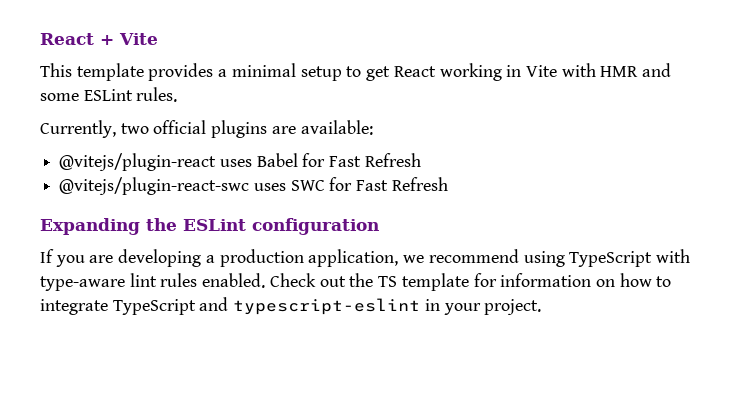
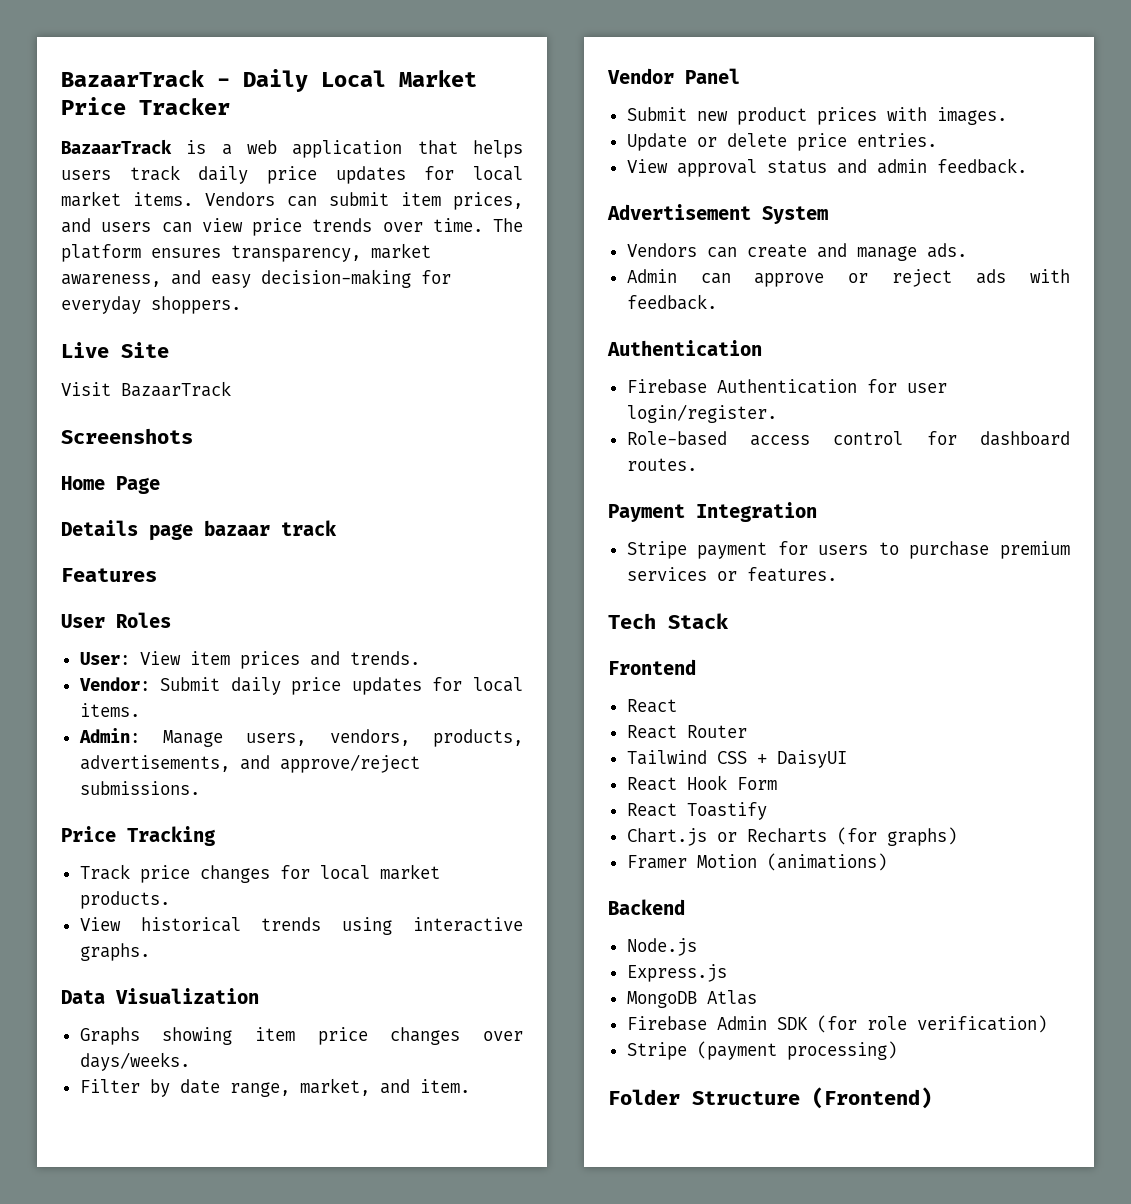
- React + Vite
- This template provides a minimal setup to get React working in Vite with HMR and some ESLint rules.
- Currently, two official plugins are available:
- @vitejs/plugin-react uses Babel for Fast Refresh
- @vitejs/plugin-react-swc uses SWC for Fast Refresh
- Expanding the ESLint configuration
- If you are developing a production application, we recommend using TypeScript with type-aware lint rules enabled. Check out the TS template for information on how to integrate TypeScript and typescript-eslint in your project.
+ BazaarTrack - Daily Local Market Price Tracker
+ BazaarTrack is a web application that helps users track daily price updates for local market items. Vendors can submit item prices, and users can view price trends over time. The platform ensures transparency, market awareness, and easy decision-making for everyday shoppers.
+ Live Site
+ Visit BazaarTrack
+ Screenshots
+ Home Page
+ Details page bazaar track
+ Features
+ User Roles
+ User: View item prices and trends.
+ Vendor: Submit daily price updates for local items.
+ Admin: Manage users, vendors, products, advertisements, and approve/reject submissions.
+ Price Tracking
+ Track price changes for local market products.
+ View historical trends using interactive graphs.
+ Data Visualization
+ Graphs showing item price changes over days/weeks.
+ Filter by date range, market, and item.
+ Vendor Panel
+ Submit new product prices with images.
+ Update or delete price entries.
+ View approval status and admin feedback.
+ Advertisement System
+ Vendors can create and manage ads.
+ Admin can approve or reject ads with feedback.
+ Authentication
+ Firebase Authentication for user login/register.
+ Role-based access control for dashboard routes.
+ Payment Integration
+ Stripe payment for users to purchase premium services or features.
+ Tech Stack
+ Frontend
+ React
+ React Router
+ Tailwind CSS + DaisyUI
+ React Hook Form
+ React Toastify
+ Chart.js or Recharts (for graphs)
+ Framer Motion (animations)
+ Backend
+ Node.js
+ Express.js
+ MongoDB Atlas
+ Firebase Admin SDK (for role verification)
+ Stripe (payment processing)
+ Folder Structure (Frontend)

